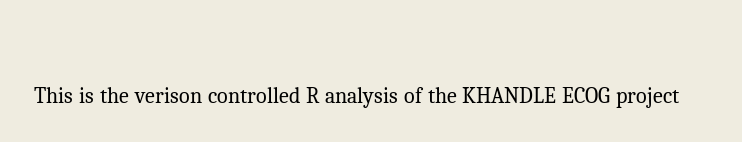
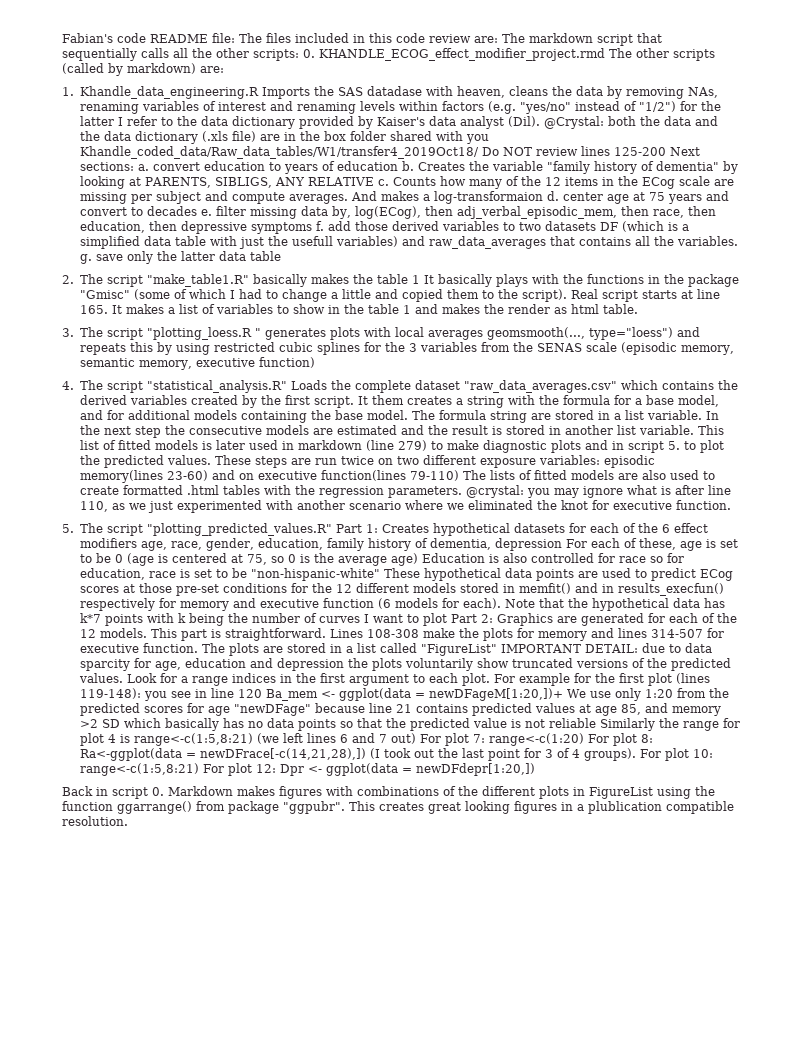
- This is the verison controlled R analysis of the KHANDLE ECOG project
+ Fabian's code README file: The files included in this code review are: The markdown script that sequentially calls all the other scripts: 0. KHANDLE_ECOG_effect_modifier_project.rmd The other scripts (called by markdown) are:
+ 1. Khandle_data_engineering.R Imports the SAS datadase with heaven, cleans the data by removing NAs, renaming variables of interest and renaming levels within factors (e.g. "yes/no" instead of "1/2") for the latter I refer to the data dictionary provided by Kaiser's data analyst (Dil). @Crystal: both the data and the data dictionary (.xls file) are in the box folder shared with you Khandle_coded_data/Raw_data_tables/W1/transfer4_2019Oct18/ Do NOT review lines 125-200 Next sections: a. convert education to years of education b. Creates the variable "family history of dementia" by looking at PARENTS, SIBLIGS, ANY RELATIVE c. Counts how many of the 12 items in the ECog scale are missing per subject and compute averages. And makes a log-transformaion d. center age at 75 years and convert to decades e. filter missing data by, log(ECog), then adj_verbal_episodic_mem, then race, then education, then depressive symptoms f. add those derived variables to two datasets DF (which is a simplified data table with just the usefull variables) and raw_data_averages that contains all the variables. g. save only the latter data table
+ 2. The script "make_table1.R" basically makes the table 1 It basically plays with the functions in the package "Gmisc" (some of which I had to change a little and copied them to the script). Real script starts at line 165. It makes a list of variables to show in the table 1 and makes the render as html table.
+ 3. The script "plotting_loess.R " generates plots with local averages geomsmooth(..., type="loess") and repeats this by using restricted cubic splines for the 3 variables from the SENAS scale (episodic memory, semantic memory, executive function)
+ 4. The script "statistical_analysis.R" Loads the complete dataset "raw_data_averages.csv" which contains the derived variables created by the first script. It them creates a string with the formula for a base model, and for additional models containing the base model. The formula string are stored in a list variable. In the next step the consecutive models are estimated and the result is stored in another list variable. This list of fitted models is later used in markdown (line 279) to make diagnostic plots and in script 5. to plot the predicted values. These steps are run twice on two different exposure variables: episodic memory(lines 23-60) and on executive function(lines 79-110) The lists of fitted models are also used to create formatted .html tables with the regression parameters. @crystal: you may ignore what is after line 110, as we just experimented with another scenario where we eliminated the knot for executive function.
+ 5. The script "plotting_predicted_values.R" Part 1: Creates hypothetical datasets for each of the 6 effect modifiers age, race, gender, education, family history of dementia, depression For each of these, age is set to be 0 (age is centered at 75, so 0 is the average age) Education is also controlled for race so for education, race is set to be "non-hispanic-white" These hypothetical data points are used to predict ECog scores at those pre-set conditions for the 12 different models stored in memfit() and in results_execfun() respectively for memory and executive function (6 models for each). Note that the hypothetical data has k*7 points with k being the number of curves I want to plot Part 2: Graphics are generated for each of the 12 models. This part is straightforward. Lines 108-308 make the plots for memory and lines 314-507 for executive function. The plots are stored in a list called "FigureList" IMPORTANT DETAIL: due to data sparcity for age, education and depression the plots voluntarily show truncated versions of the predicted values. Look for a range indices in the first argument to each plot. For example for the first plot (lines 119-148): you see in line 120 Ba_mem <- ggplot(data = newDFageM[1:20,])+ We use only 1:20 from the predicted scores for age "newDFage" because line 21 contains predicted values at age 85, and memory >2 SD which basically has no data points so that the predicted value is not reliable Similarly the range for plot 4 is range<-c(1:5,8:21) (we left lines 6 and 7 out) For plot 7: range<-c(1:20) For plot 8: Ra<-ggplot(data = newDFrace[-c(14,21,28),]) (I took out the last point for 3 of 4 groups). For plot 10: range<-c(1:5,8:21) For plot 12: Dpr <- ggplot(data = newDFdepr[1:20,])
+ Back in script 0. Markdown makes figures with combinations of the different plots in FigureList using the function ggarrange() from package "ggpubr". This creates great looking figures in a plublication compatible resolution.

